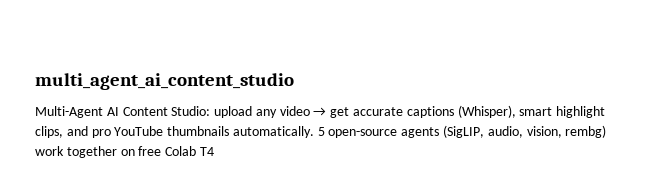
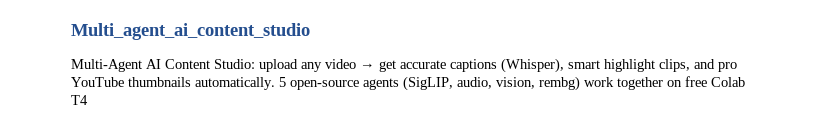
- multi_agent_ai_content_studio
+ Multi_agent_ai_content_studio

